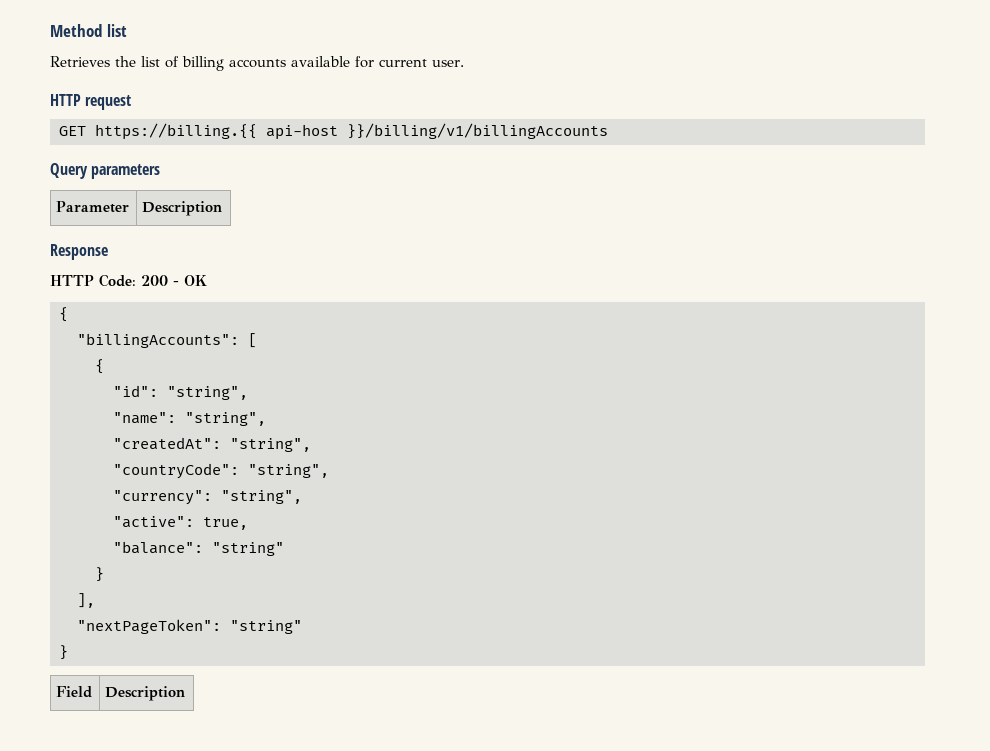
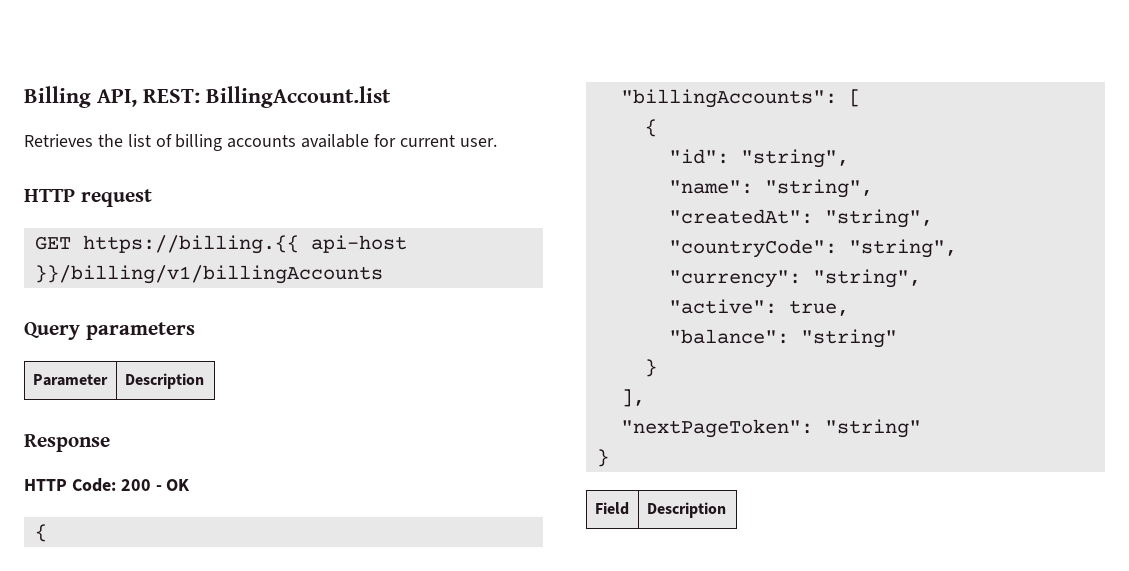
- Method list
+ Billing API, REST: BillingAccount.list

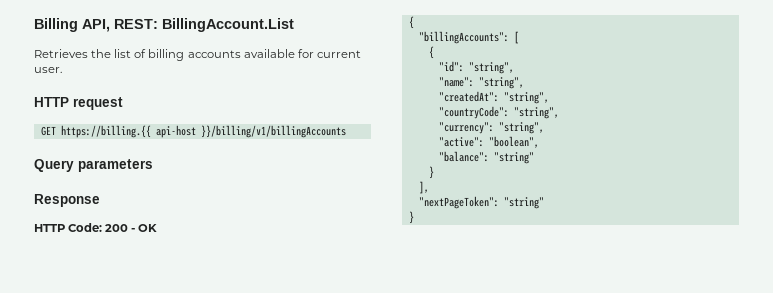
- Billing API, REST: BillingAccount.list
+ Billing API, REST: BillingAccount.List
- Parameter | Description
- "active": true,
+ "active": "boolean",
- Field | Description

